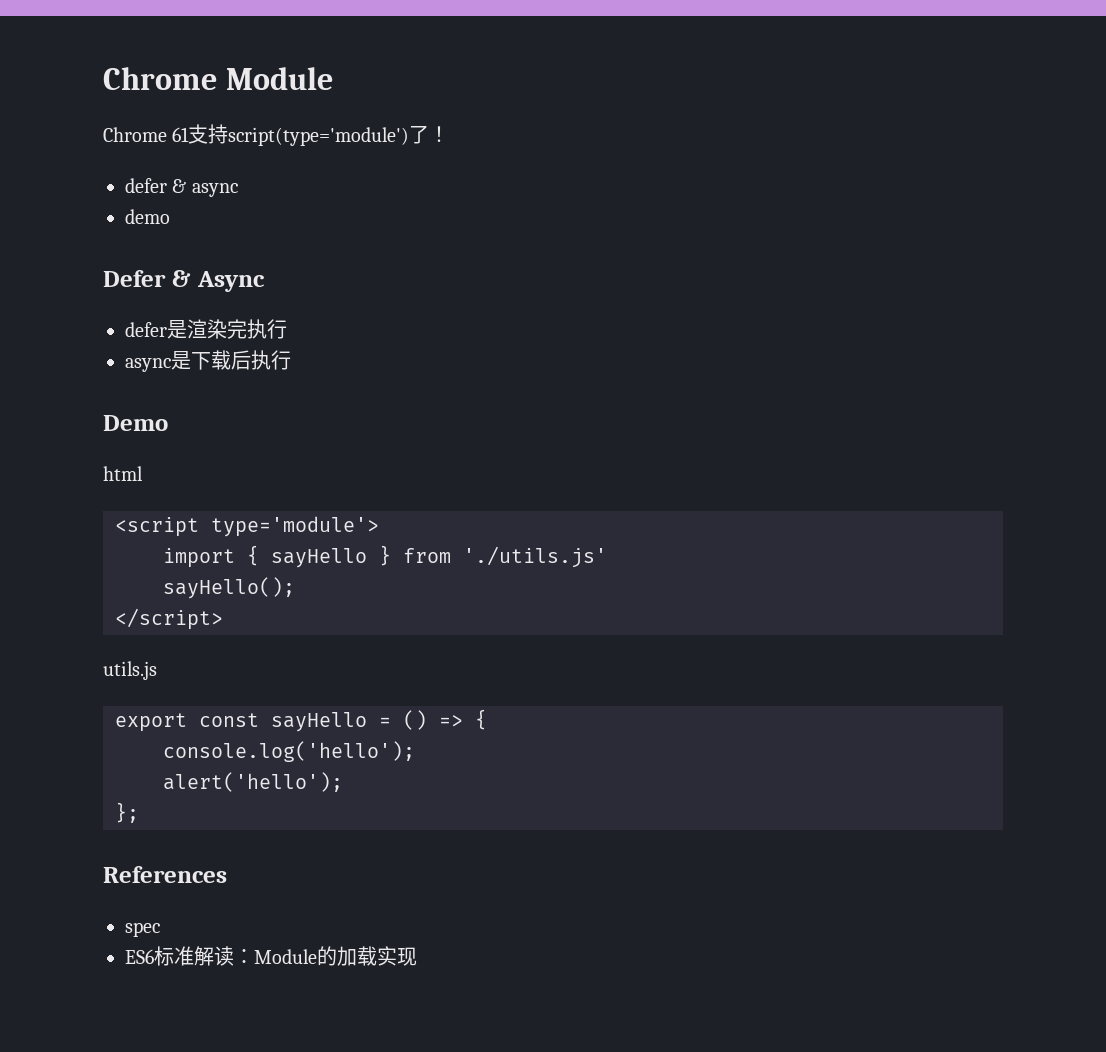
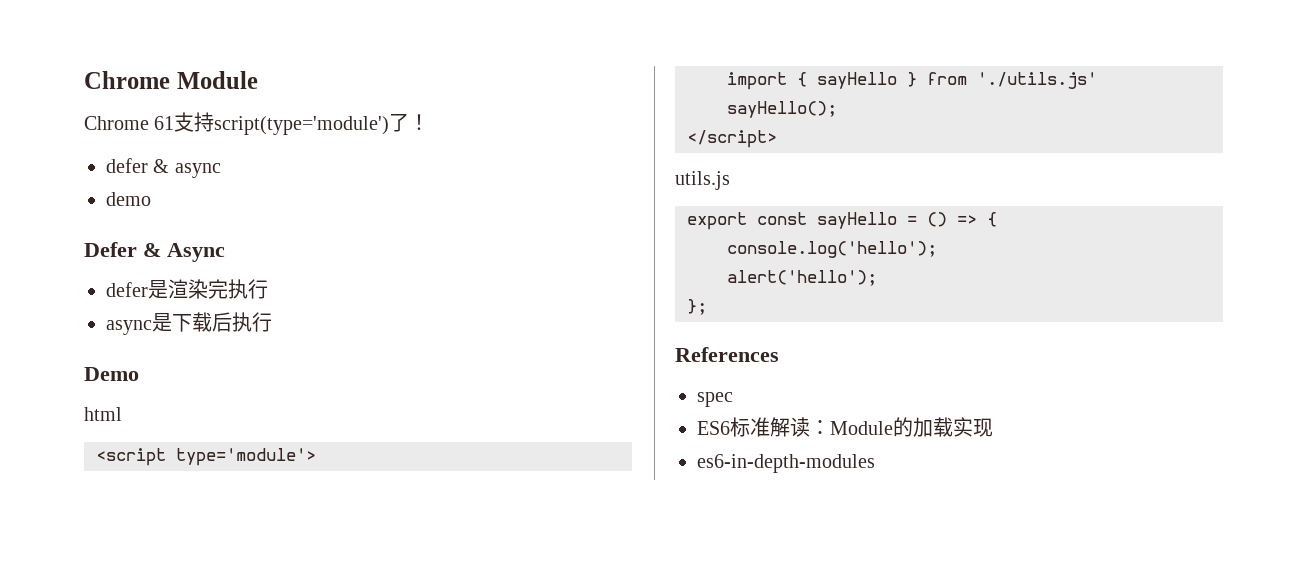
+ es6-in-depth-modules

